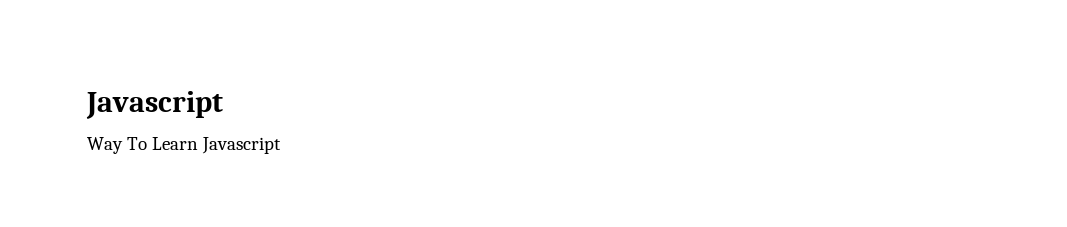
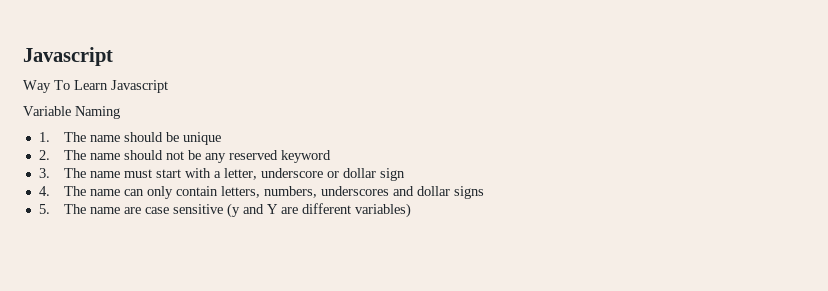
+ Variable Naming
+ 1. The name should be unique
+ 2. The name should not be any reserved keyword
+ 3. The name must start with a letter, underscore or dollar sign
+ 4. The name can only contain letters, numbers, underscores and dollar signs
+ 5. The name are case sensitive (y and Y are different variables)

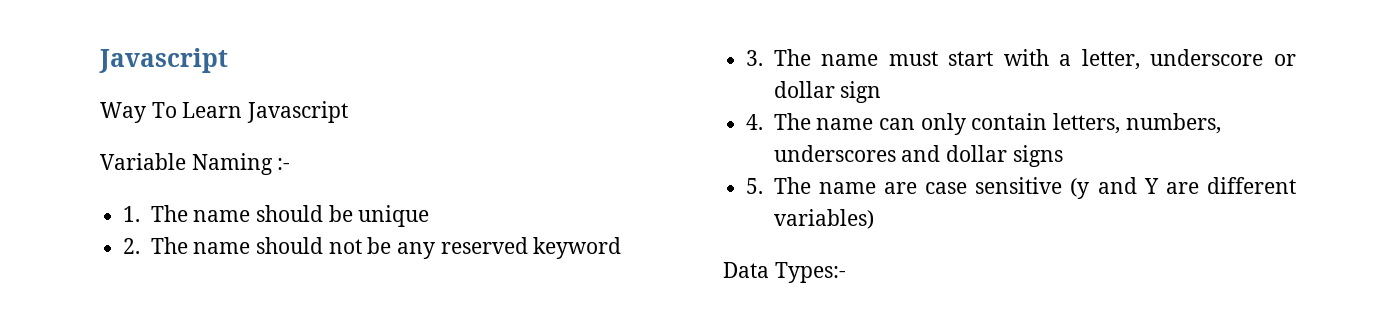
- Variable Naming
+ Variable Naming :-
+ Data Types:-

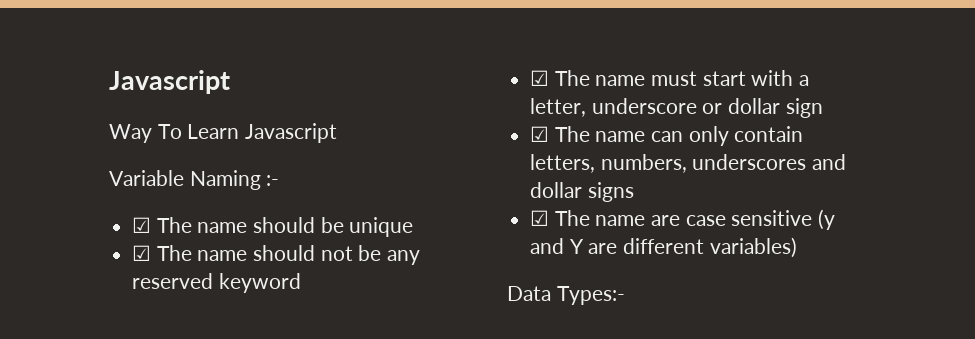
- 1. The name should be unique
+ ☑ The name should be unique
- 2. The name should not be any reserved keyword
+ ☑ The name should not be any reserved keyword
- 3. The name must start with a letter, underscore or dollar sign
+ ☑ The name must start with a letter, underscore or dollar sign
- 4. The name can only contain letters, numbers, underscores and dollar signs
+ ☑ The name can only contain letters, numbers, underscores and dollar signs
- 5. The name are case sensitive (y and Y are different variables)
+ ☑ The name are case sensitive (y and Y are different variables)

